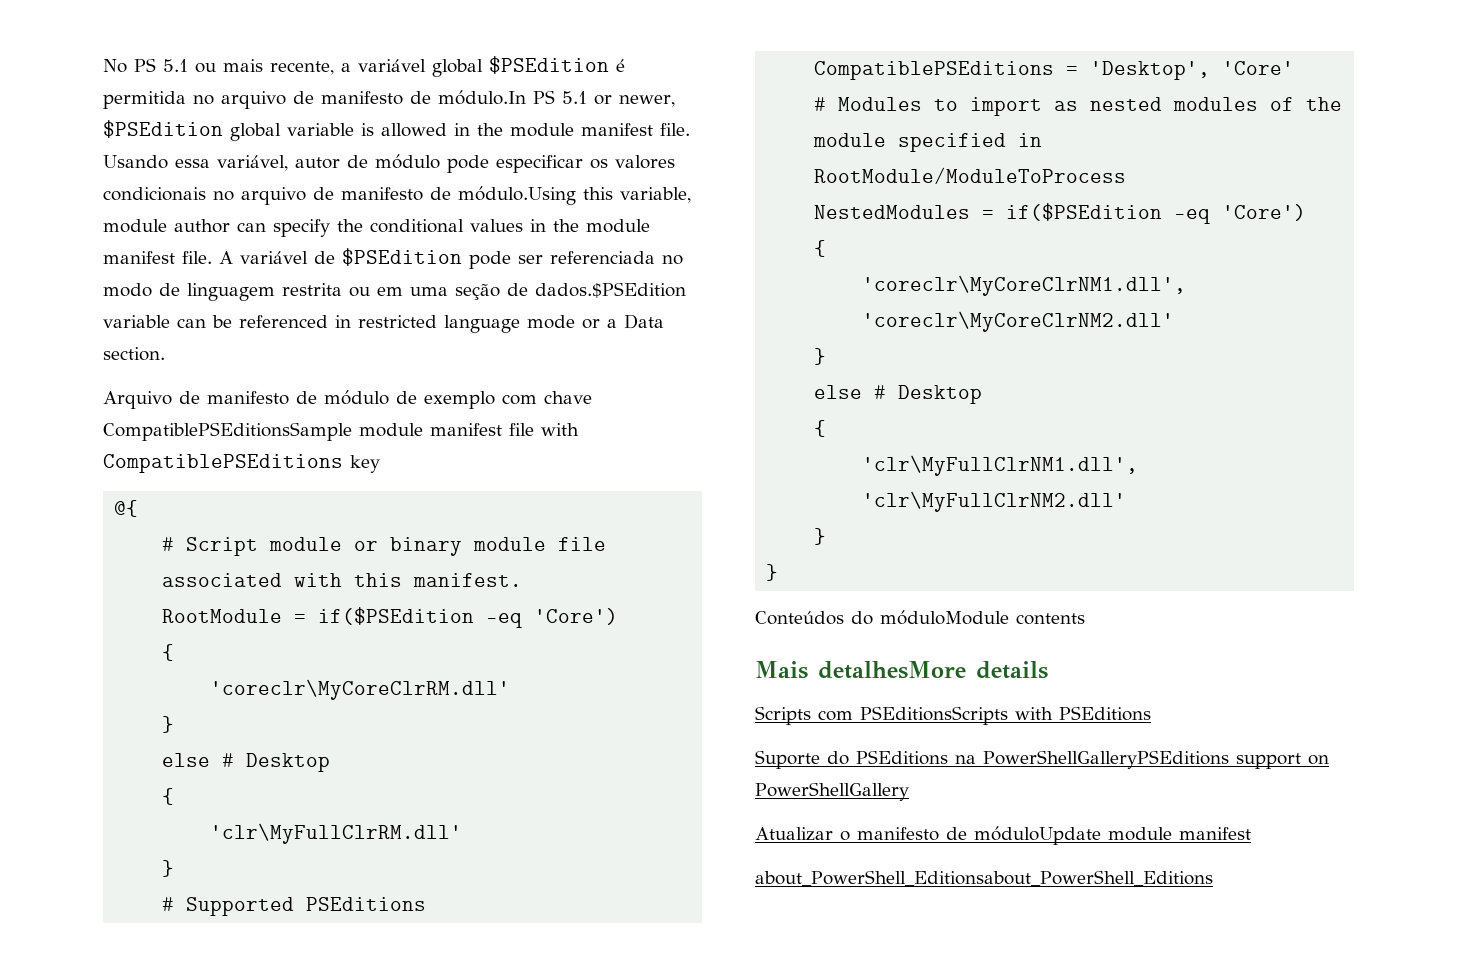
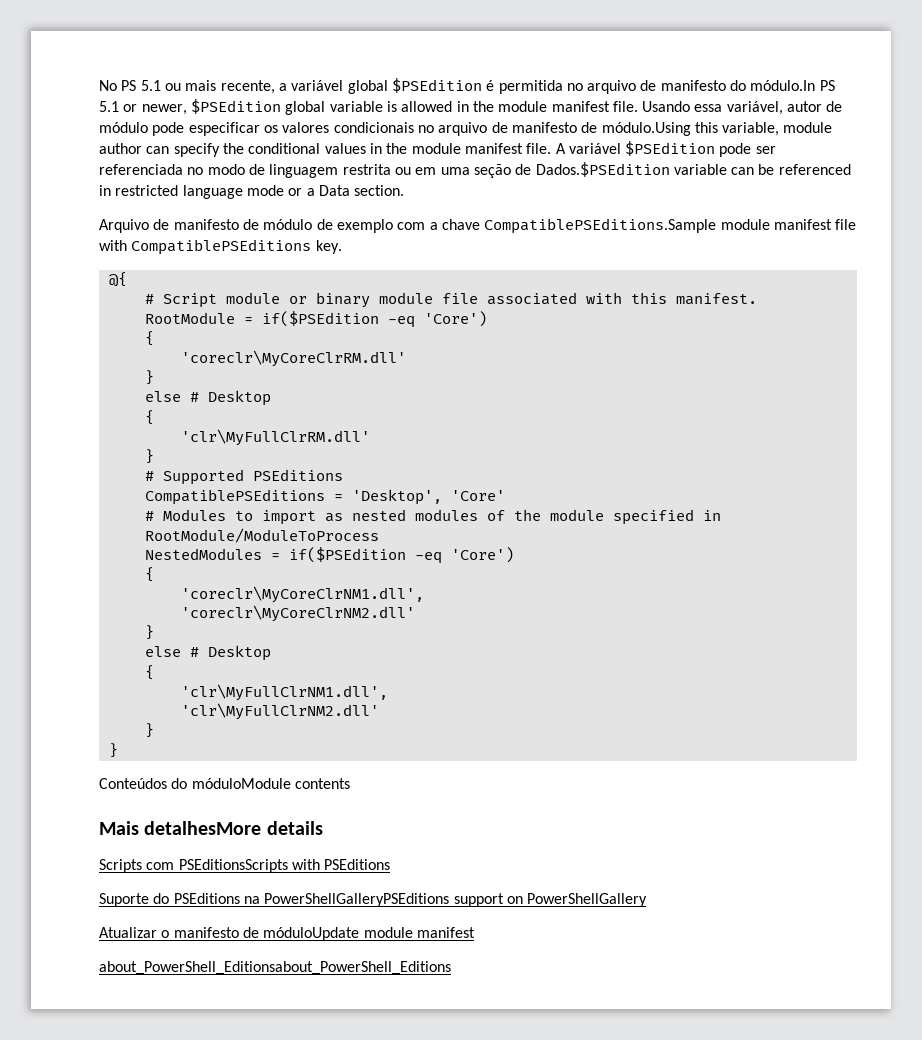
- No PS 5.1 ou mais recente, a variável global $PSEdition é permitida no arquivo de manifesto de módulo.In PS 5.1 or newer, $PSEdition global variable is allowed in the module manifest file.
+ No PS 5.1 ou mais recente, a variável global $PSEdition é permitida no arquivo de manifesto do módulo.In PS 5.1 or newer, $PSEdition global variable is allowed in the module manifest file.
- A variável de $PSEdition pode ser referenciada no modo de linguagem restrita ou em uma seção de dados.$PSEdition variable can be referenced in restricted language mode or a Data section.
+ A variável $PSEdition pode ser referenciada no modo de linguagem restrita ou em uma seção de Dados.$PSEdition variable can be referenced in restricted language mode or a Data section.
- Arquivo de manifesto de módulo de exemplo com chave CompatiblePSEditionsSample module manifest file with CompatiblePSEditions key
+ Arquivo de manifesto de módulo de exemplo com a chave CompatiblePSEditions.Sample module manifest file with CompatiblePSEditions key.

